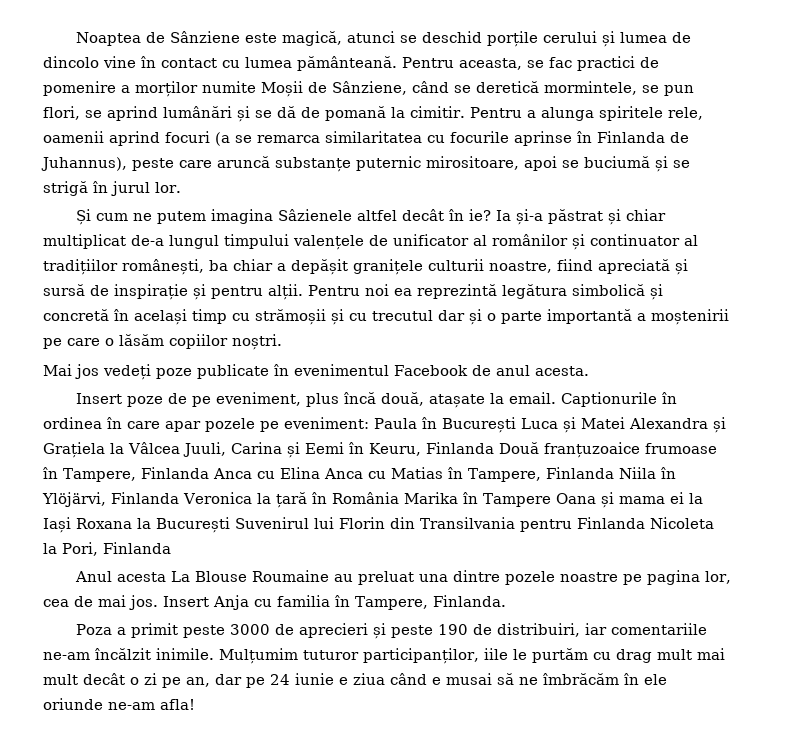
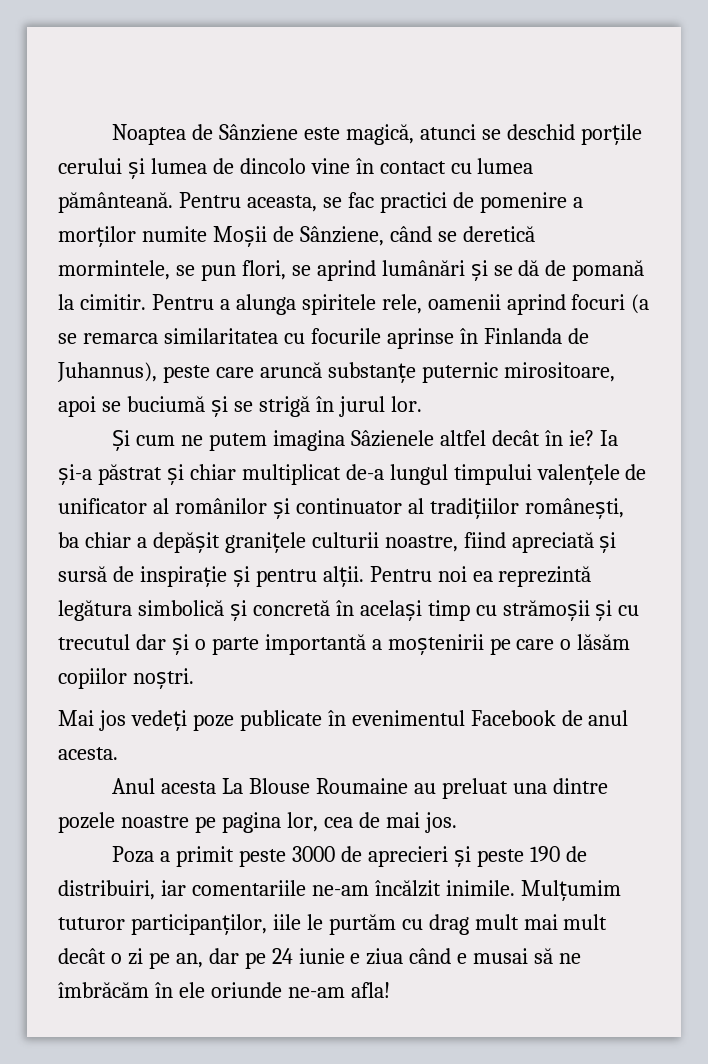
- Insert poze de pe eveniment, plus încă două, atașate la email. Captionurile în ordinea în care apar pozele pe eveniment: Paula în București Luca și Matei Alexandra și Grațiela la Vâlcea Juuli, Carina și Eemi în Keuru, Finlanda Două franțuzoaice frumoase în Tampere, Finlanda Anca cu Elina Anca cu Matias în Tampere, Finlanda Niila în Ylöjärvi, Finlanda Veronica la țară în România Marika în Tampere Oana și mama ei la Iași Roxana la București Suvenirul lui Florin din Transilvania pentru Finlanda Nicoleta la Pori, Finlanda
- Insert Anja cu familia în Tampere, Finlanda.

